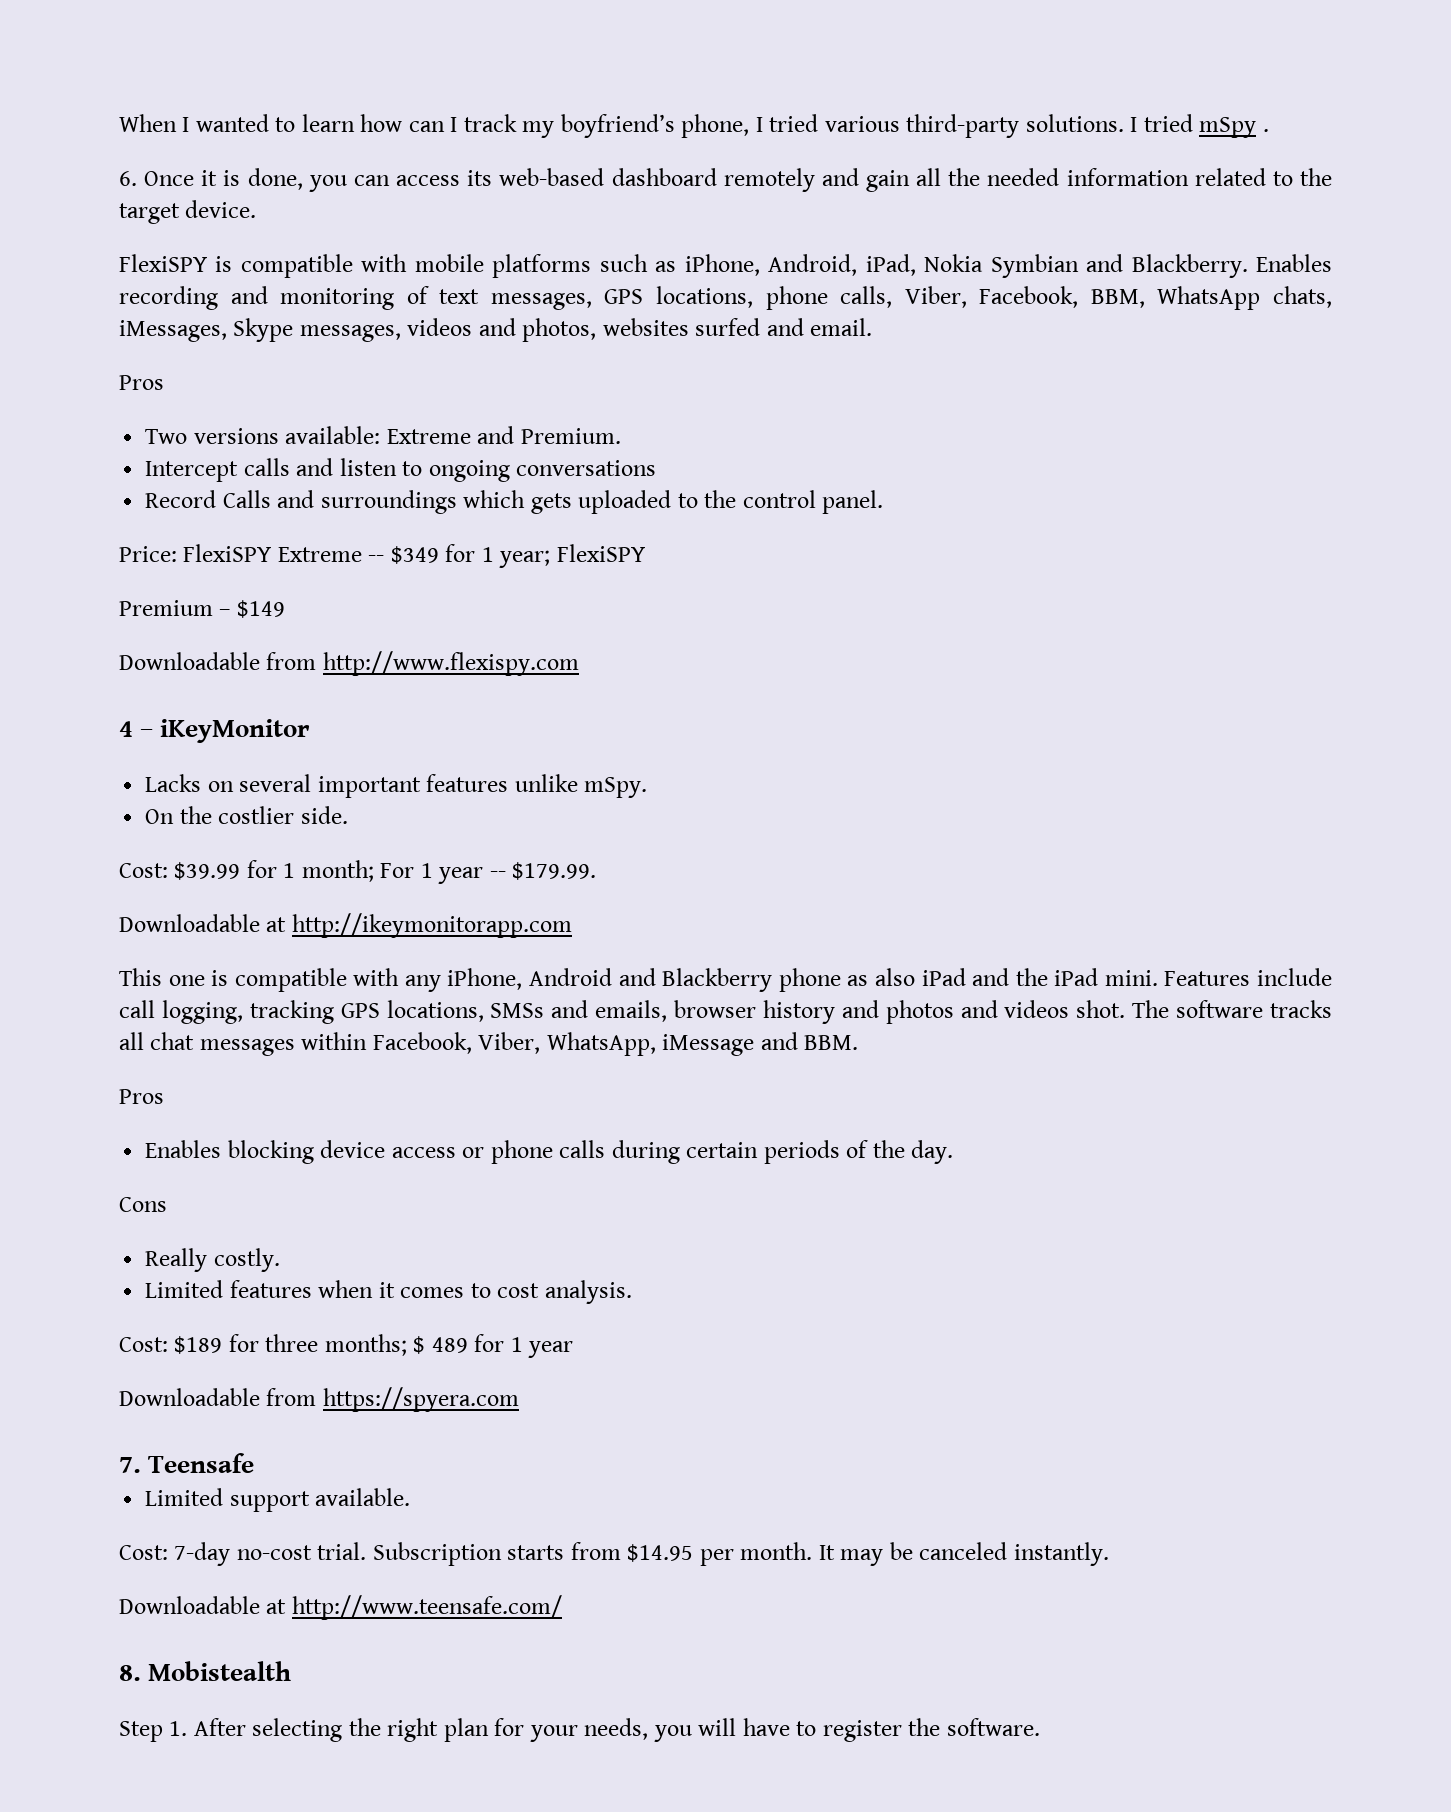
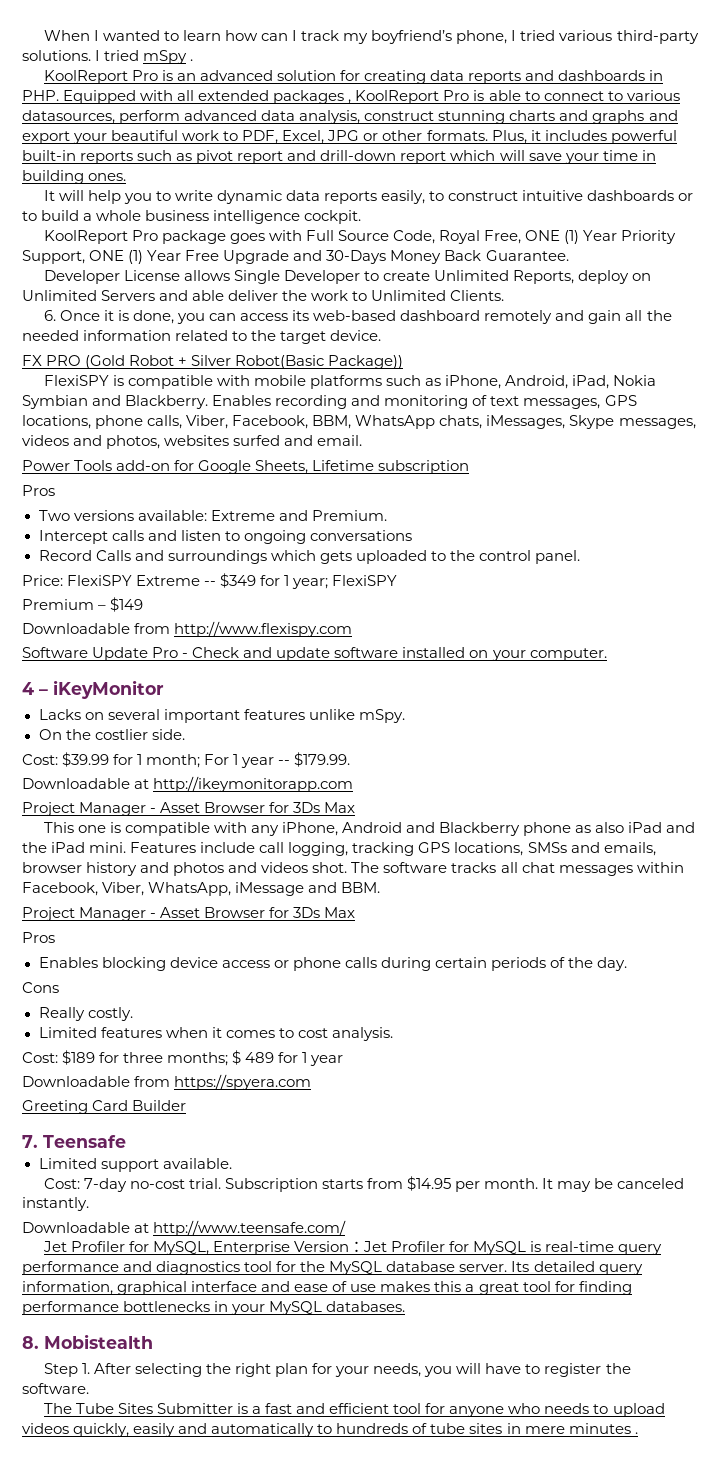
+ KoolReport Pro is an advanced solution for creating data reports and dashboards in PHP. Equipped with all extended packages , KoolReport Pro is able to connect to various datasources, perform advanced data analysis, construct stunning charts and graphs and export your beautiful work to PDF, Excel, JPG or other formats. Plus, it includes powerful built-in reports such as pivot report and drill-down report which will save your time in building ones.
+ It will help you to write dynamic data reports easily, to construct intuitive dashboards or to build a whole business intelligence cockpit.
+ KoolReport Pro package goes with Full Source Code, Royal Free, ONE (1) Year Priority Support, ONE (1) Year Free Upgrade and 30-Days Money Back Guarantee.
+ Developer License allows Single Developer to create Unlimited Reports, deploy on Unlimited Servers and able deliver the work to Unlimited Clients.
+ FX PRO (Gold Robot + Silver Robot(Basic Package))
+ Power Tools add-on for Google Sheets, Lifetime subscription
+ Software Update Pro - Check and update software installed on your computer.
  Downloadable at http://ikeymonitorapp.com
+ Project Manager - Asset Browser for 3Ds Max
  The software tracks all chat messages within Facebook, Viber, WhatsApp, iMessage and BBM.
+ Project Manager - Asset Browser for 3Ds Max
+ Greeting Card Builder
+ Jet Profiler for MySQL, Enterprise Version：Jet Profiler for MySQL is real-time query performance and diagnostics tool for the MySQL database server. Its detailed query information, graphical interface and ease of use makes this a great tool for finding performance bottlenecks in your MySQL databases.
+ The Tube Sites Submitter is a fast and efficient tool for anyone who needs to upload videos quickly, easily and automatically to hundreds of tube sites in mere minutes .

